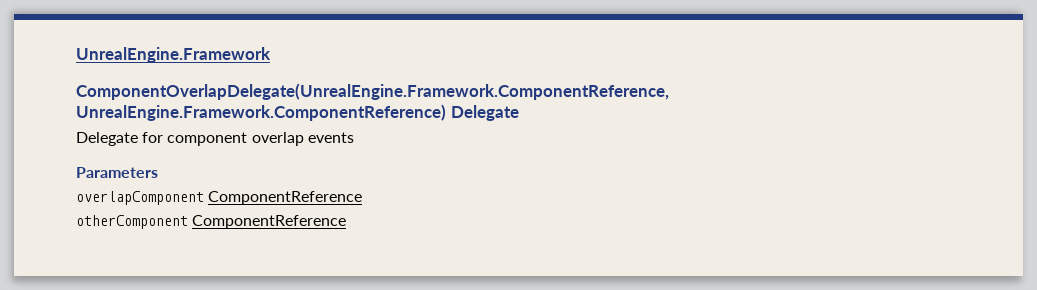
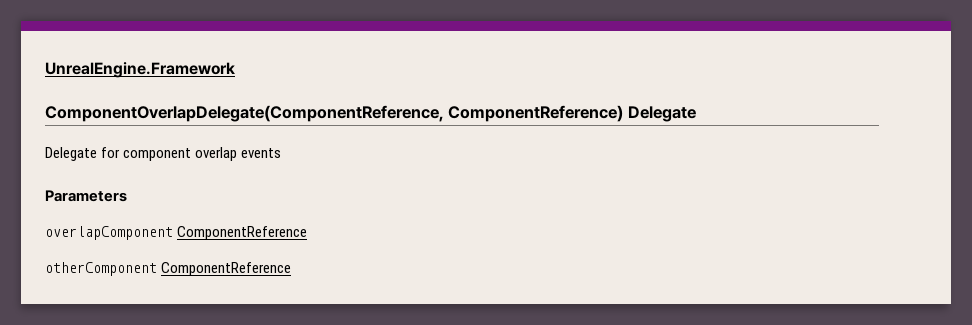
- ComponentOverlapDelegate(UnrealEngine.Framework.ComponentReference, UnrealEngine.Framework.ComponentReference) Delegate
+ ComponentOverlapDelegate(ComponentReference, ComponentReference) Delegate

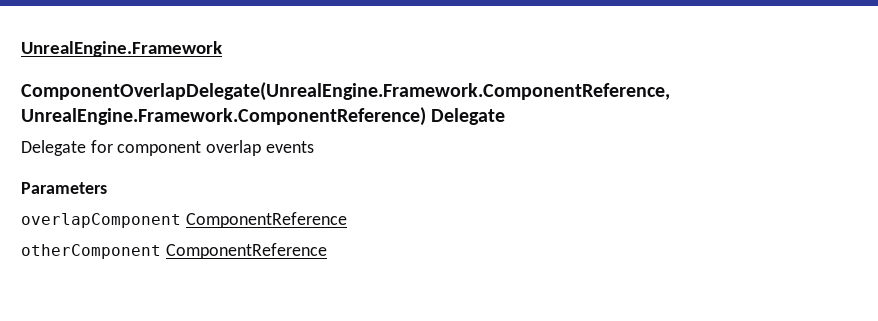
- ComponentOverlapDelegate(ComponentReference, ComponentReference) Delegate
+ ComponentOverlapDelegate(UnrealEngine.Framework.ComponentReference, UnrealEngine.Framework.ComponentReference) Delegate

